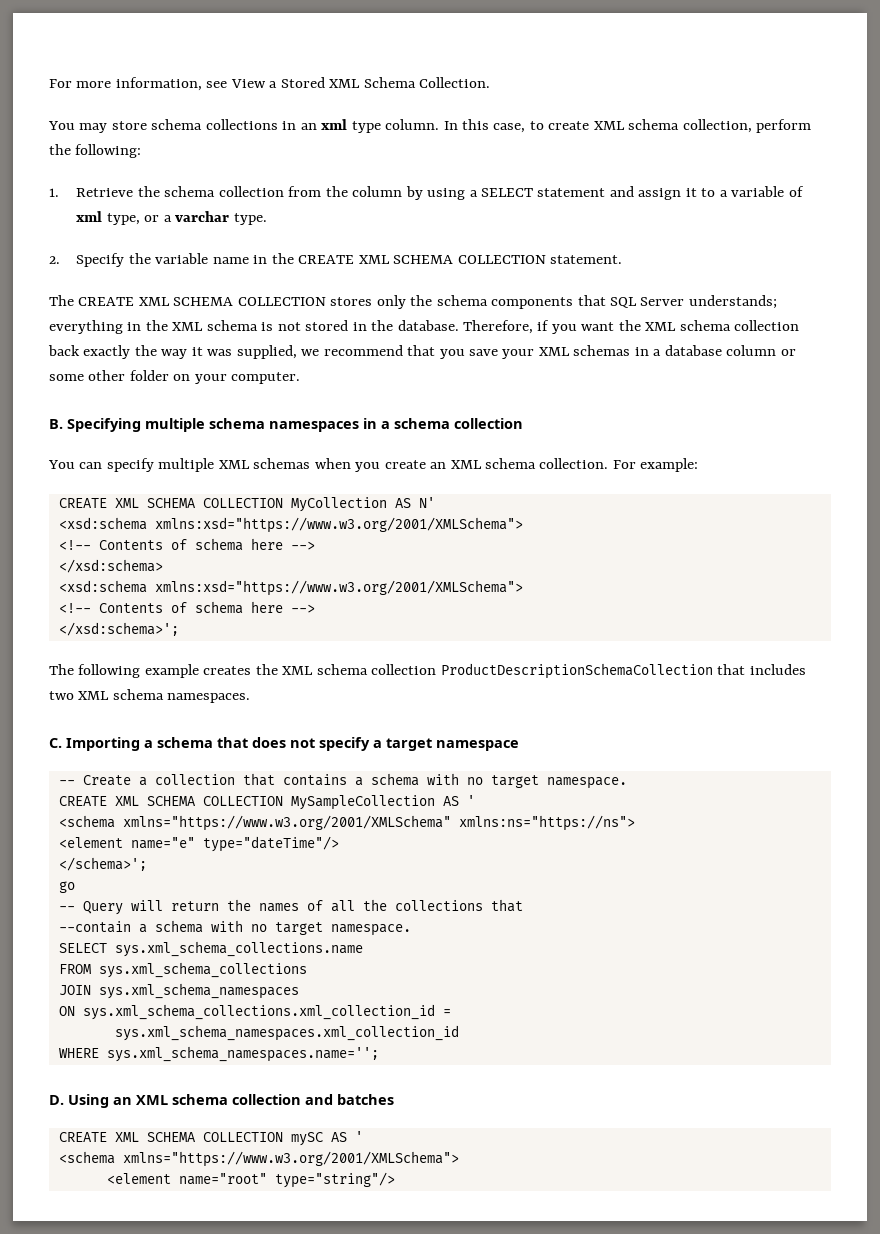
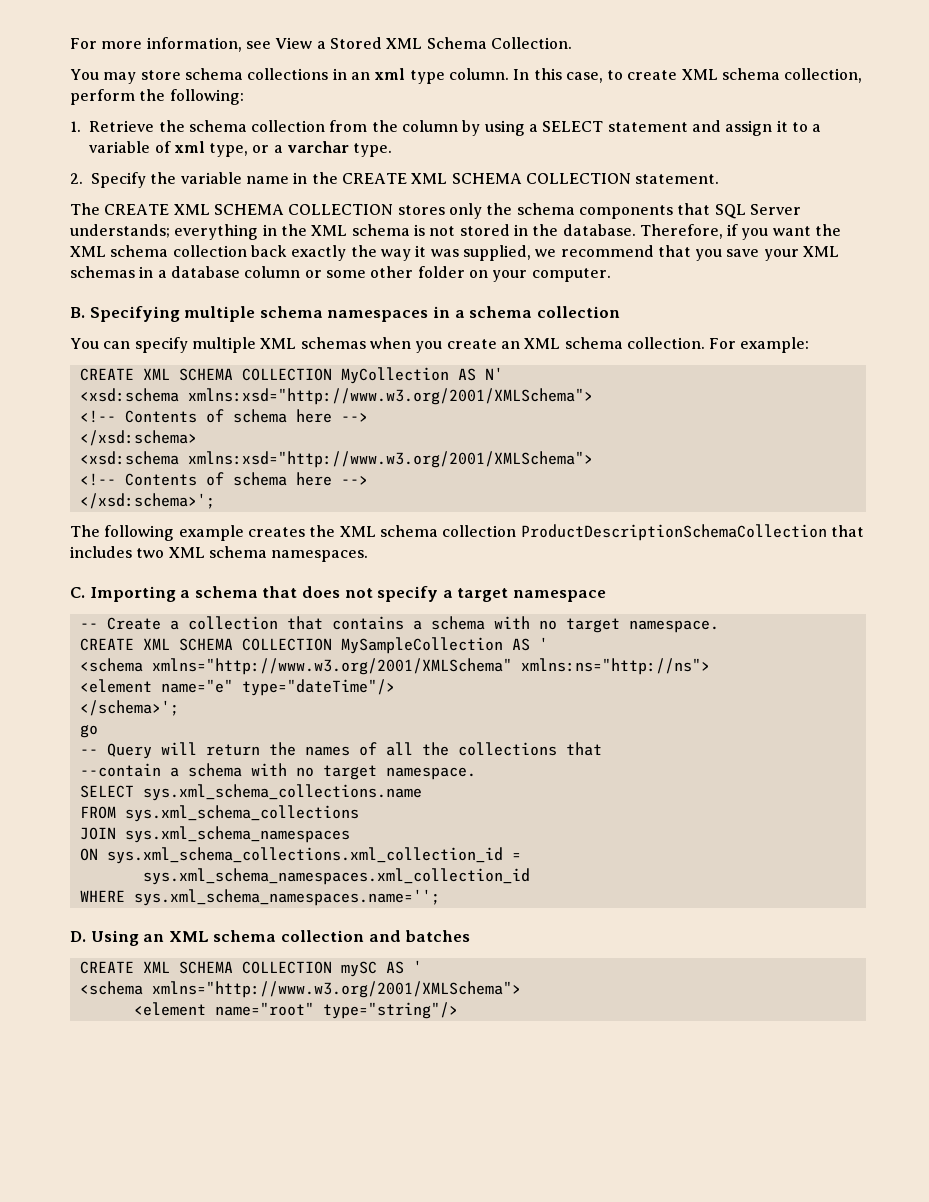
  CREATE XML SCHEMA COLLECTION MyCollection AS N'
- <xsd:schema xmlns:xsd="https://www.w3.org/2001/XMLSchema">
+ <xsd:schema xmlns:xsd="http://www.w3.org/2001/XMLSchema">
  </xsd:schema>
- <xsd:schema xmlns:xsd="https://www.w3.org/2001/XMLSchema">
+ <xsd:schema xmlns:xsd="http://www.w3.org/2001/XMLSchema">
- <schema xmlns="https://www.w3.org/2001/XMLSchema" xmlns:ns="https://ns">
+ <schema xmlns="http://www.w3.org/2001/XMLSchema" xmlns:ns="http://ns">
- <schema xmlns="https://www.w3.org/2001/XMLSchema">
+ <schema xmlns="http://www.w3.org/2001/XMLSchema">

